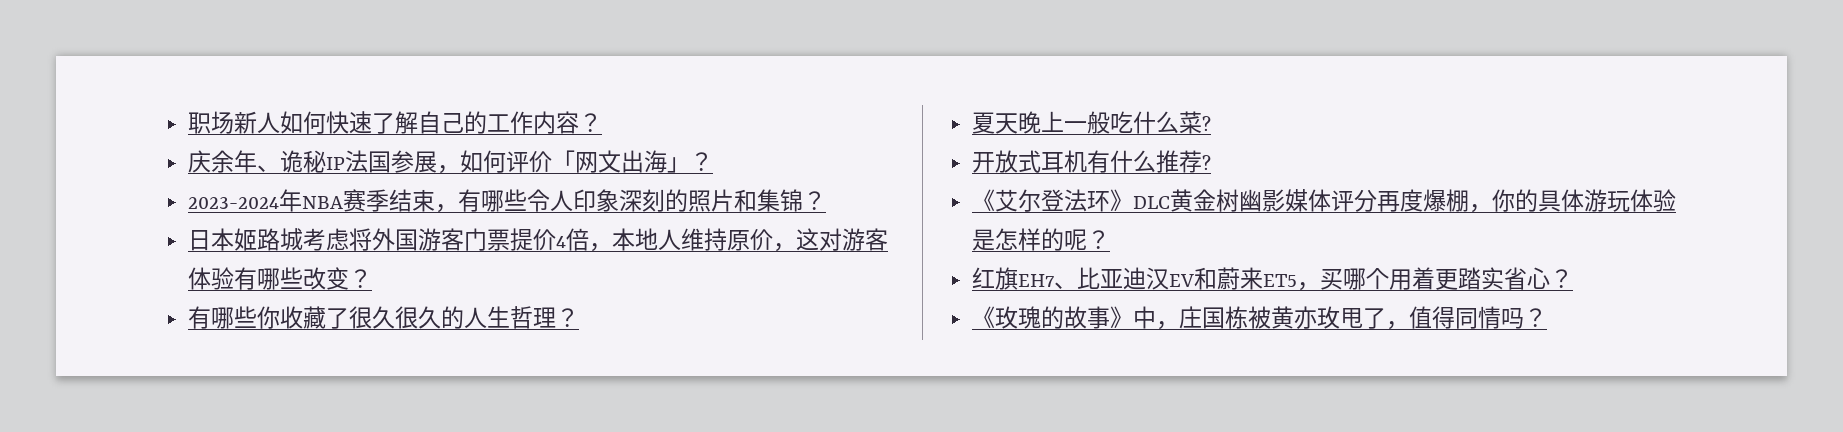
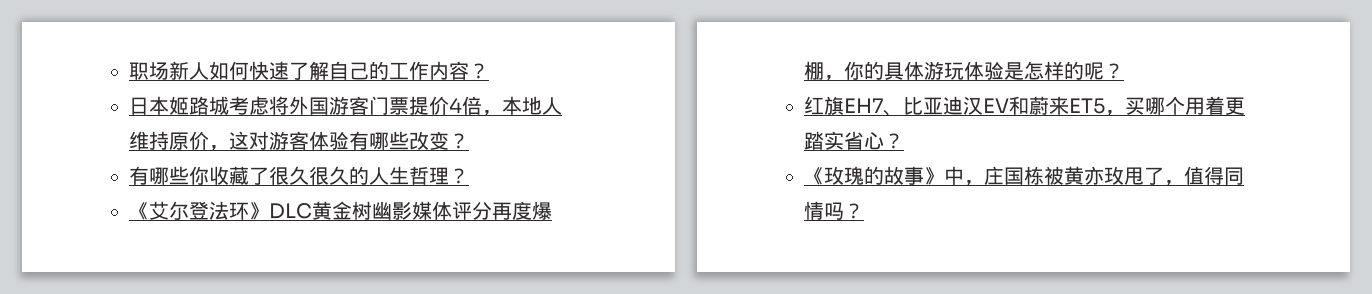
- 庆余年、诡秘IP法国参展，如何评价「网文出海」？
- 2023-2024年NBA赛季结束，有哪些令人印象深刻的照片和集锦？
- 夏天晚上一般吃什么菜?
- 开放式耳机有什么推荐?

